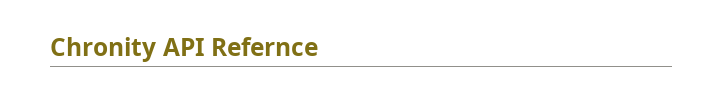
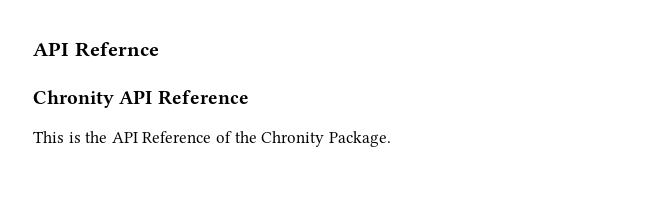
- Chronity API Refernce
+ API Refernce
+ Chronity API Reference
+ This is the API Reference of the Chronity Package.

